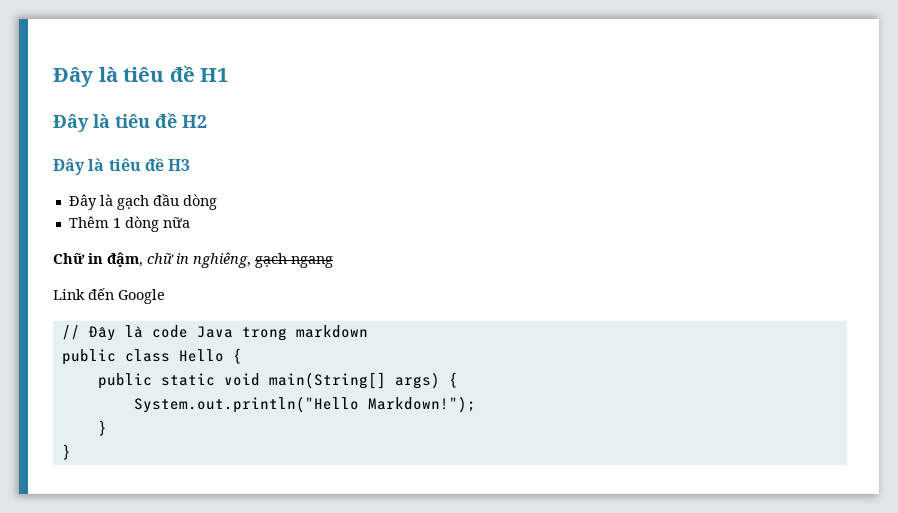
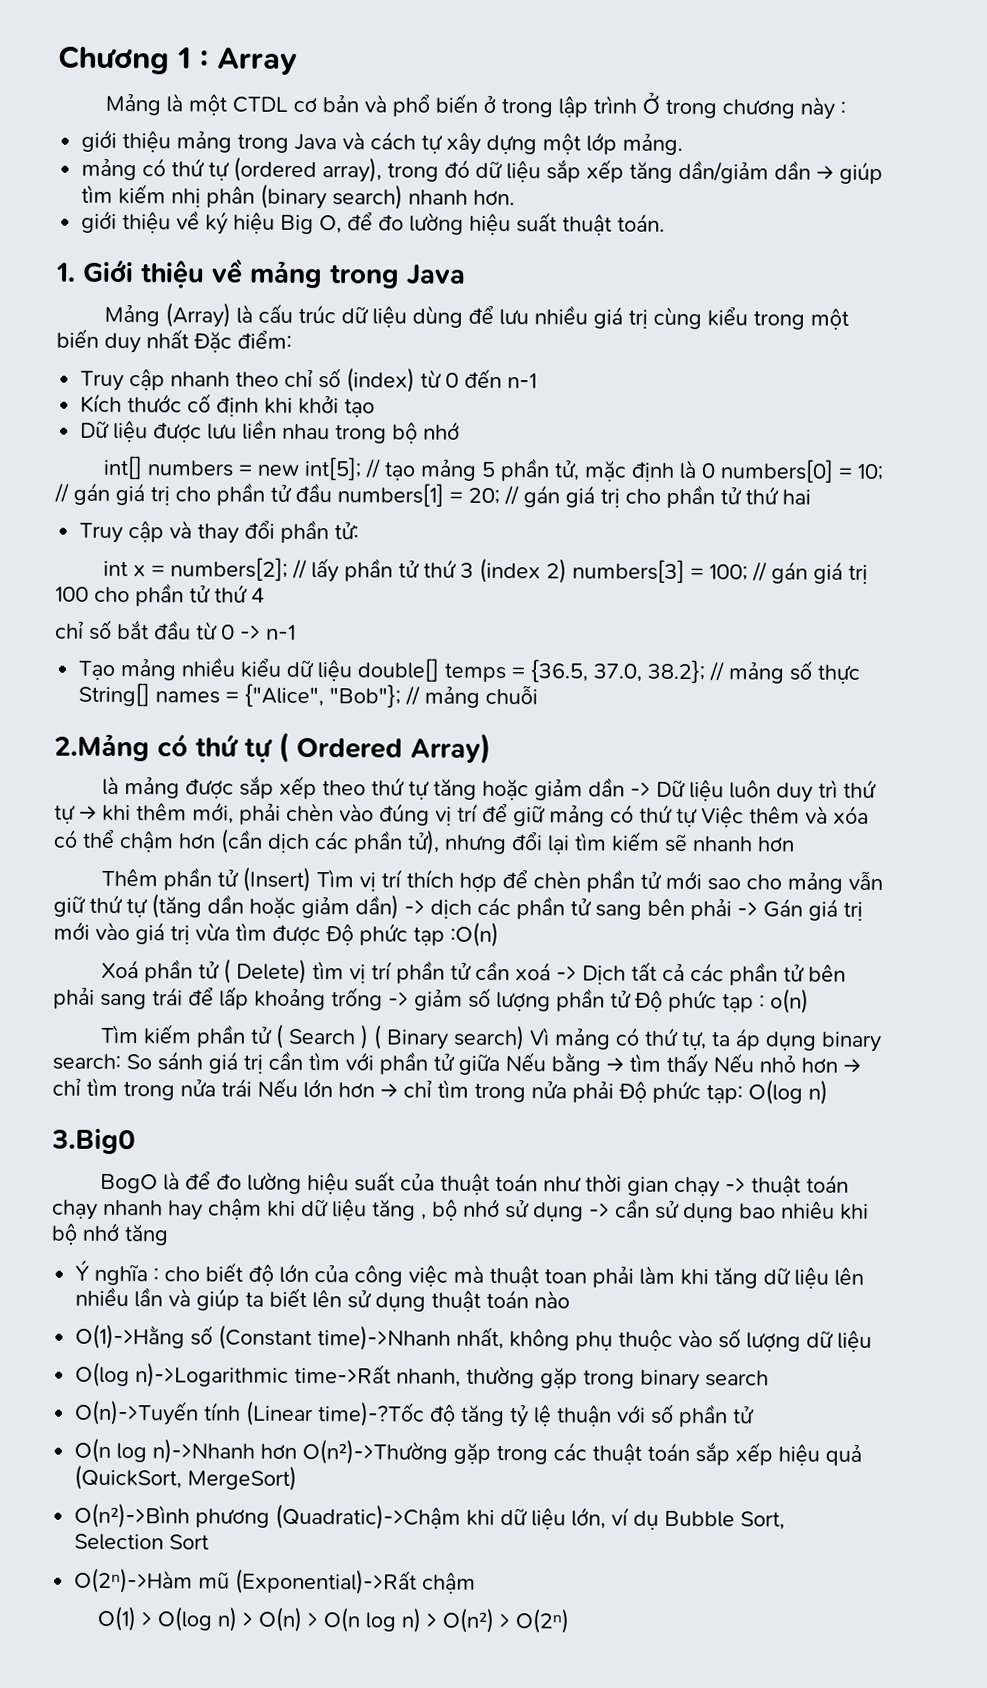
- Đây là tiêu đề H1
- Đây là tiêu đề H2
- Đây là tiêu đề H3
- Đây là gạch đầu dòng
- Thêm 1 dòng nữa
- Chữ in đậm, chữ in nghiêng, gạch ngang
- Link đến Google
- // Đây là code Java trong markdown
- public class Hello {
- public static void main(String[] args) {
- System.out.println("Hello Markdown!");
- }
- }
+ Chương 1 : Array
+ Mảng là một CTDL cơ bản và phổ biến ở trong lập trình Ở trong chương này :
+ giới thiệu mảng trong Java và cách tự xây dựng một lớp mảng.
+ mảng có thứ tự (ordered array), trong đó dữ liệu sắp xếp tăng dần/giảm dần → giúp tìm kiếm nhị phân (binary search) nhanh hơn.
+ giới thiệu về ký hiệu Big O, để đo lường hiệu suất thuật toán.
+ 1. Giới thiệu về mảng trong Java
+ Mảng (Array) là cấu trúc dữ liệu dùng để lưu nhiều giá trị cùng kiểu trong một biến duy nhất Đặc điểm:
+ Truy cập nhanh theo chỉ số (index) từ 0 đến n-1
+ Kích thước cố định khi khởi tạo
+ Dữ liệu được lưu liền nhau trong bộ nhớ
+ int[] numbers = new int[5]; // tạo mảng 5 phần tử, mặc định là 0 numbers[0] = 10; // gán giá trị cho phần tử đầu numbers[1] = 20; // gán giá trị cho phần tử thứ hai
+ Truy cập và thay đổi phần tử:
+ int x = numbers[2]; // lấy phần tử thứ 3 (index 2) numbers[3] = 100; // gán giá trị 100 cho phần tử thứ 4
+ chỉ số bắt đầu từ 0 -> n-1
+ Tạo mảng nhiều kiểu dữ liệu double[] temps = {36.5, 37.0, 38.2}; // mảng số thực String[] names = {"Alice", "Bob"}; // mảng chuỗi
+ 2.Mảng có thứ tự ( Ordered Array)
+ là mảng được sắp xếp theo thứ tự tăng hoặc giảm dần -> Dữ liệu luôn duy trì thứ tự → khi thêm mới, phải chèn vào đúng vị trí để giữ mảng có thứ tự Việc thêm và xóa có thể chậm hơn (cần dịch các phần tử), nhưng đổi lại tìm kiếm sẽ nhanh hơn
+ Thêm phần tử (Insert) Tìm vị trí thích hợp để chèn phần tử mới sao cho mảng vẫn giữ thứ tự (tăng dần hoặc giảm dần) -> dịch các phần tử sang bên phải -> Gán giá trị mới vào giá trị vừa tìm được Độ phức tạp :O(n)
+ Xoá phần tử ( Delete) tìm vị trí phần tử cần xoá -> Dịch tất cả các phần tử bên phải sang trái để lấp khoảng trống -> giảm số lượng phần tử Độ phức tạp : o(n)
+ Tìm kiếm phần tử ( Search ) ( Binary search) Vì mảng có thứ tự, ta áp dụng binary search: So sánh giá trị cần tìm với phần tử giữa Nếu bằng → tìm thấy Nếu nhỏ hơn → chỉ tìm trong nửa trái Nếu lớn hơn → chỉ tìm trong nửa phải Độ phức tạp: O(log n)
+ 3.Big0
+ BogO là để đo lường hiệu suất của thuật toán như thời gian chạy -> thuật toán chạy nhanh hay chậm khi dữ liệu tăng , bộ nhớ sử dụng -> cần sử dụng bao nhiêu khi bộ nhớ tăng
+ Ý nghĩa : cho biết độ lớn của công việc mà thuật toan phải làm khi tăng dữ liệu lên nhiều lần và giúp ta biết lên sử dụng thuật toán nào
+ O(1)->Hằng số (Constant time)->Nhanh nhất, không phụ thuộc vào số lượng dữ liệu
+ O(log n)->Logarithmic time->Rất nhanh, thường gặp trong binary search
+ O(n)->Tuyến tính (Linear time)-?Tốc độ tăng tỷ lệ thuận với số phần tử
+ O(n log n)->Nhanh hơn O(n²)->Thường gặp trong các thuật toán sắp xếp hiệu quả (QuickSort, MergeSort)
+ O(n²)->Bình phương (Quadratic)->Chậm khi dữ liệu lớn, ví dụ Bubble Sort, Selection Sort
+ O(2ⁿ)->Hàm mũ (Exponential)->Rất chậm
+ O(1) > O(log n) > O(n) > O(n log n) > O(n²) > O(2ⁿ)

